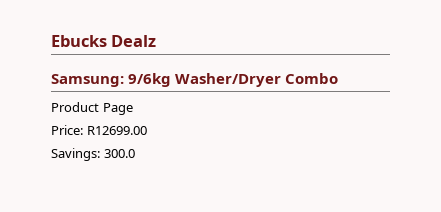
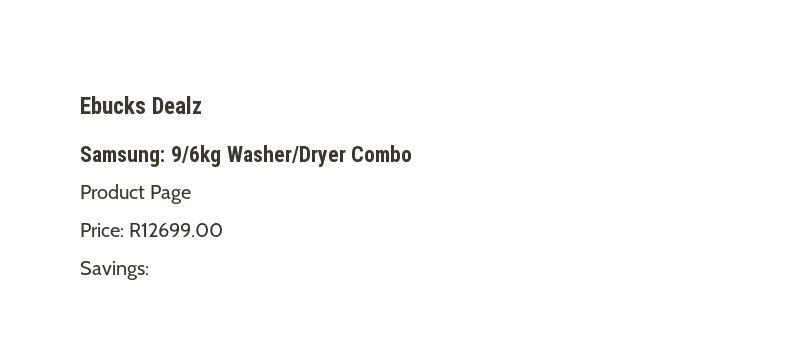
- Savings: 300.0
+ Savings:

